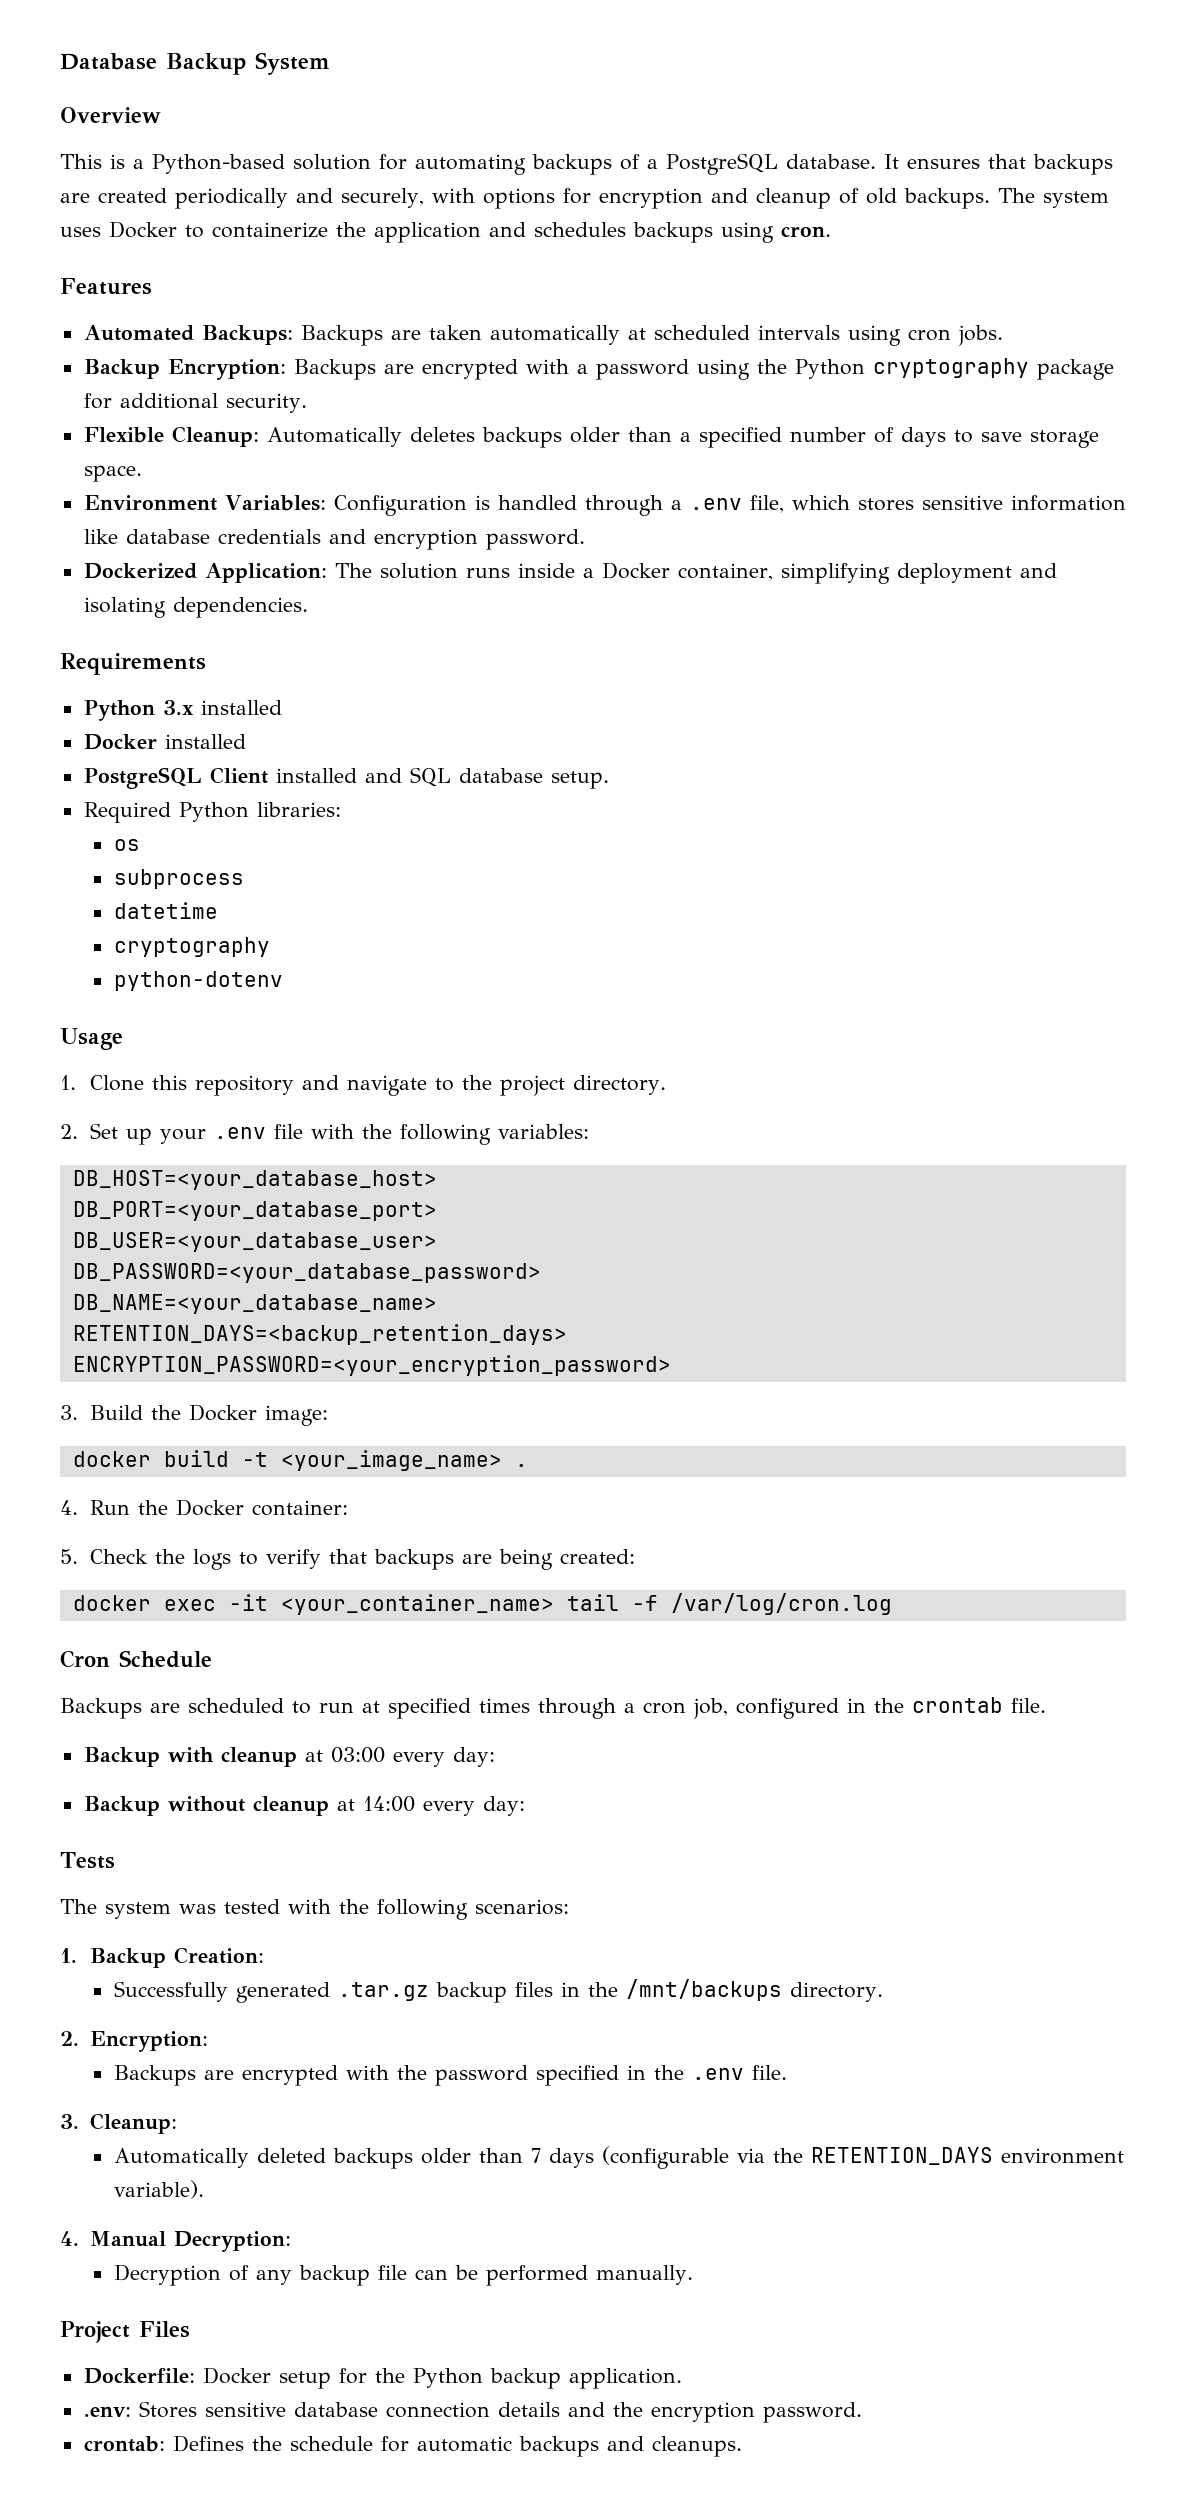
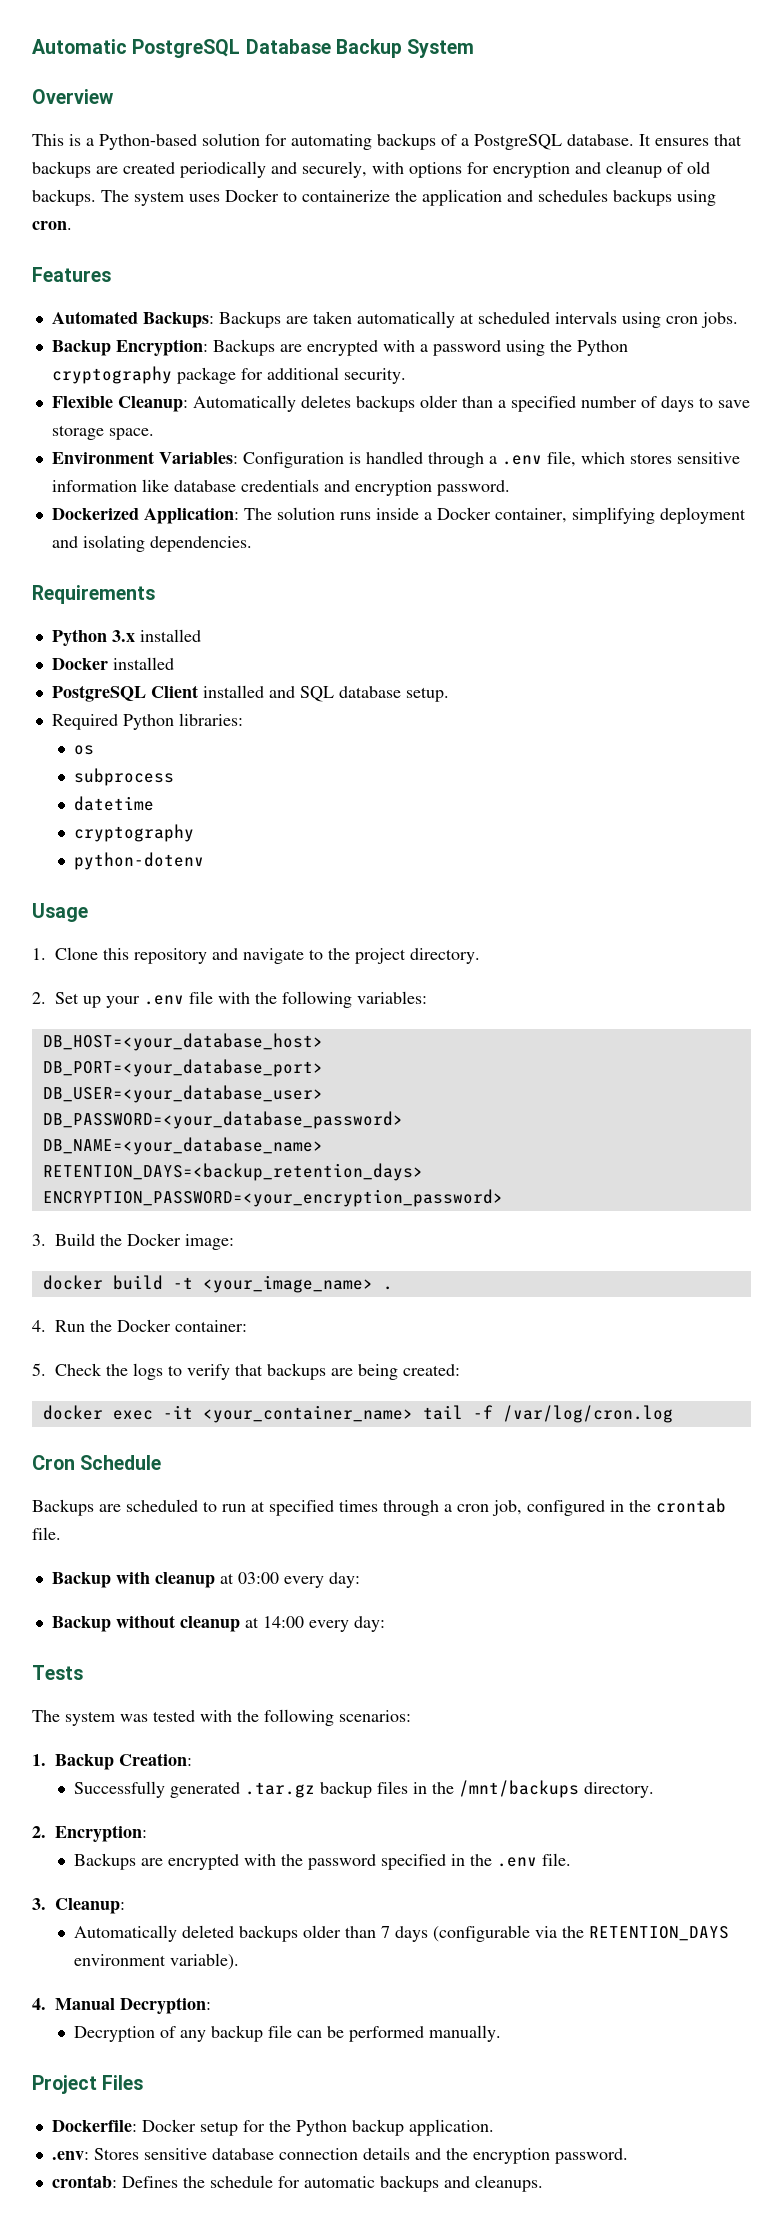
- Database Backup System
+ Automatic PostgreSQL Database Backup System

